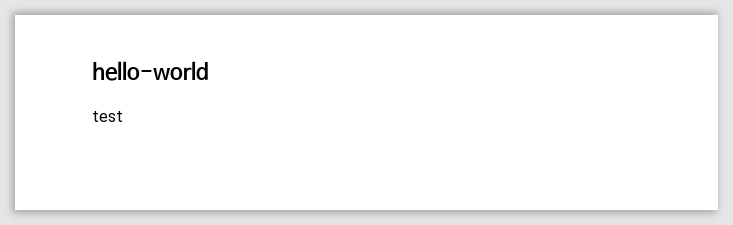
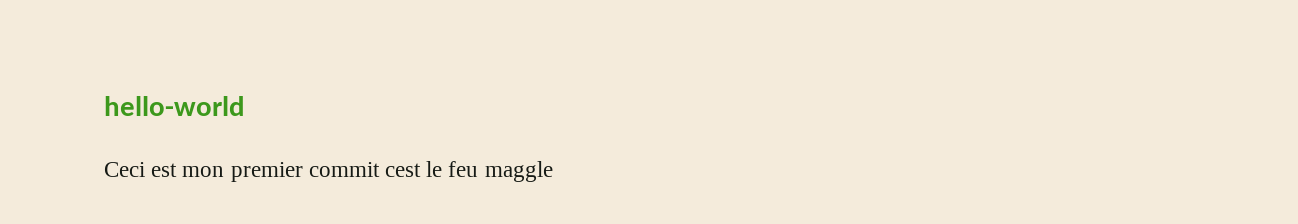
- test
+ Ceci est mon premier commit cest le feu maggle

